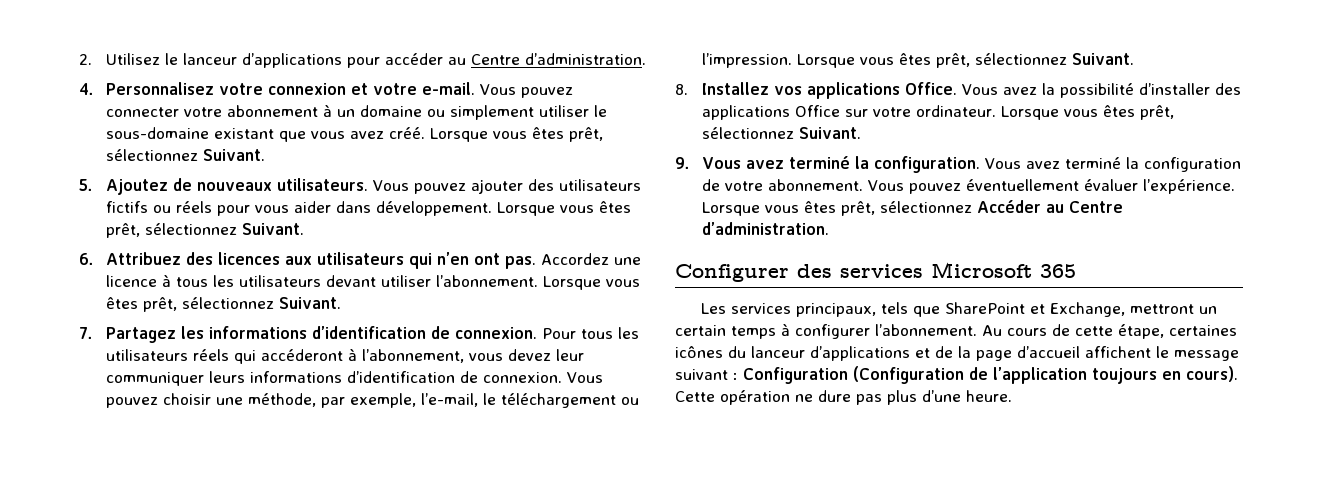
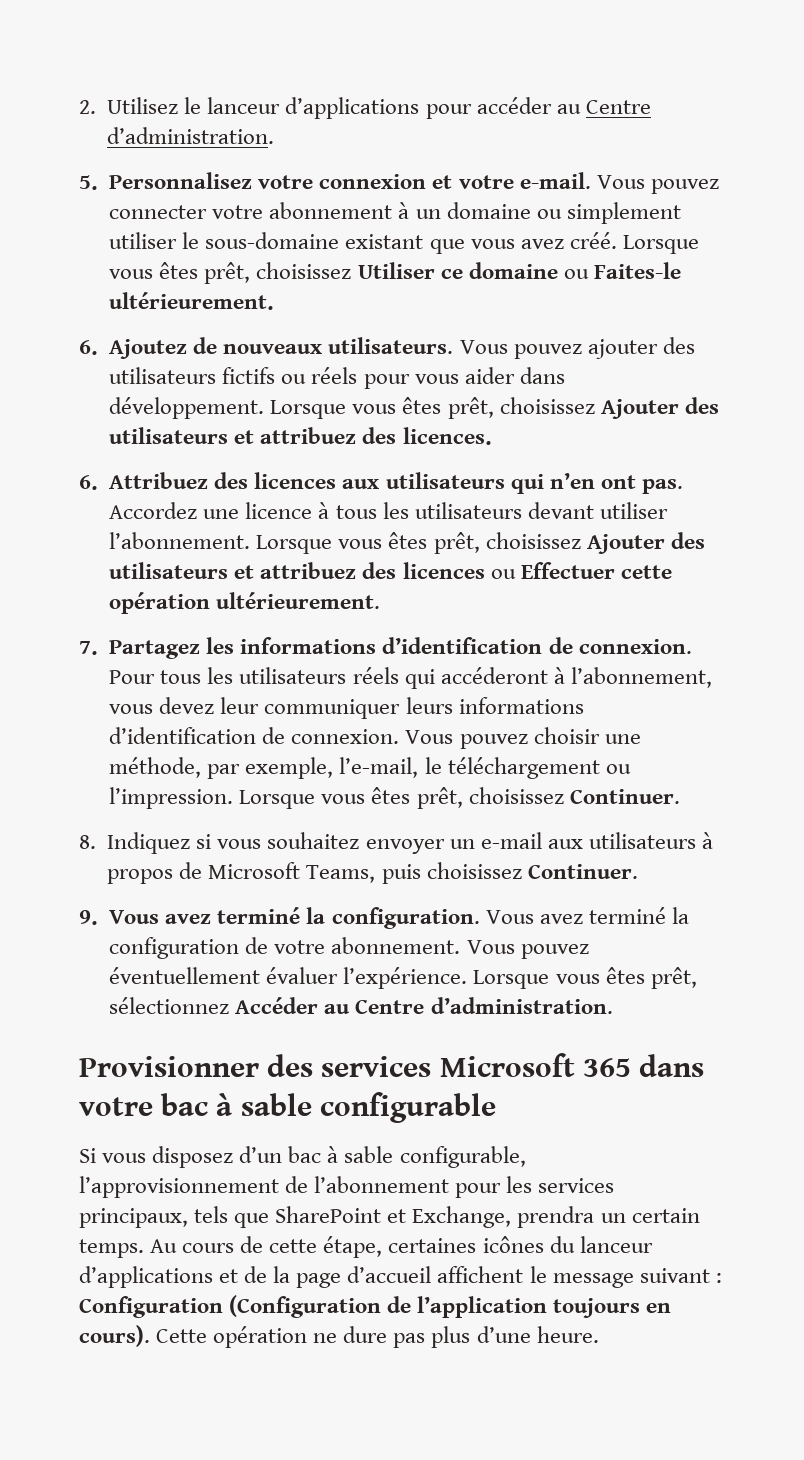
- 4. Personnalisez votre connexion et votre e-mail.
+ 5. Personnalisez votre connexion et votre e-mail.
- Vous pouvez connecter votre abonnement à un domaine ou simplement utiliser le sous-domaine existant que vous avez créé. Lorsque vous êtes prêt, sélectionnez Suivant.
- 5. Ajoutez de nouveaux utilisateurs.
+ Vous pouvez connecter votre abonnement à un domaine ou simplement utiliser le sous-domaine existant que vous avez créé. Lorsque vous êtes prêt, choisissez Utiliser ce domaine ou Faites-le ultérieurement.
+ 6. Ajoutez de nouveaux utilisateurs.
- Vous pouvez ajouter des utilisateurs fictifs ou réels pour vous aider dans développement. Lorsque vous êtes prêt, sélectionnez Suivant.
+ Vous pouvez ajouter des utilisateurs fictifs ou réels pour vous aider dans développement. Lorsque vous êtes prêt, choisissez Ajouter des utilisateurs et attribuez des licences.
- Accordez une licence à tous les utilisateurs devant utiliser l’abonnement. Lorsque vous êtes prêt, sélectionnez Suivant.
+ Accordez une licence à tous les utilisateurs devant utiliser l’abonnement. Lorsque vous êtes prêt, choisissez Ajouter des utilisateurs et attribuez des licences ou Effectuer cette opération ultérieurement.
- Vous pouvez choisir une méthode, par exemple, l’e-mail, le téléchargement ou l’impression. Lorsque vous êtes prêt, sélectionnez Suivant.
+ Vous pouvez choisir une méthode, par exemple, l’e-mail, le téléchargement ou l’impression. Lorsque vous êtes prêt, choisissez Continuer.
- 8. Installez vos applications Office. Vous avez la possibilité d’installer des applications Office sur votre ordinateur. Lorsque vous êtes prêt, sélectionnez Suivant.
+ 8. Indiquez si vous souhaitez envoyer un e-mail aux utilisateurs à propos de Microsoft Teams, puis choisissez Continuer.
- Configurer des services Microsoft 365
- Les services principaux, tels que SharePoint et Exchange, mettront un certain temps à configurer l’abonnement.
+ Provisionner des services Microsoft 365 dans votre bac à sable configurable
+ Si vous disposez d’un bac à sable configurable, l’approvisionnement de l’abonnement pour les services principaux, tels que SharePoint et Exchange, prendra un certain temps.

